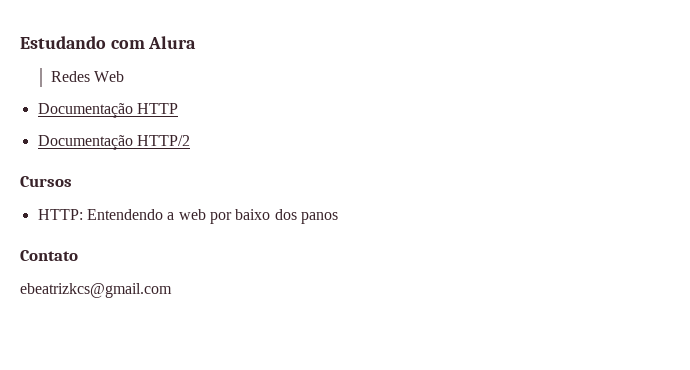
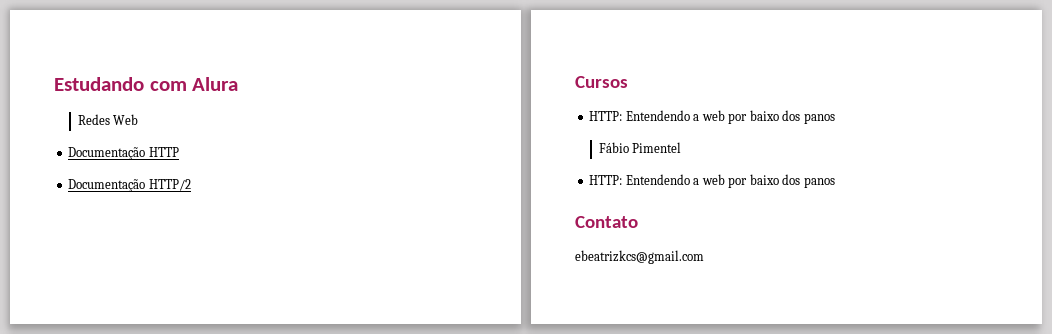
+ Fábio Pimentel
+ HTTP: Entendendo a web por baixo dos panos

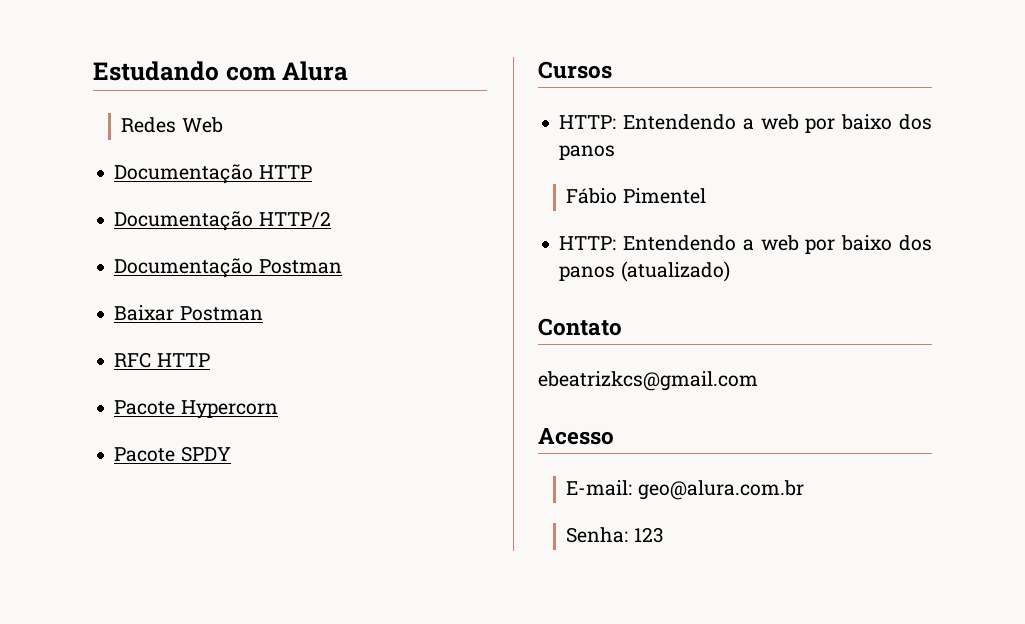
+ Documentação Postman
+ Baixar Postman
+ RFC HTTP
+ Pacote Hypercorn
+ Pacote SPDY
  Fábio Pimentel
- HTTP: Entendendo a web por baixo dos panos
+ HTTP: Entendendo a web por baixo dos panos (atualizado)
+ Acesso
+ E-mail: geo@alura.com.br
+ Senha: 123

